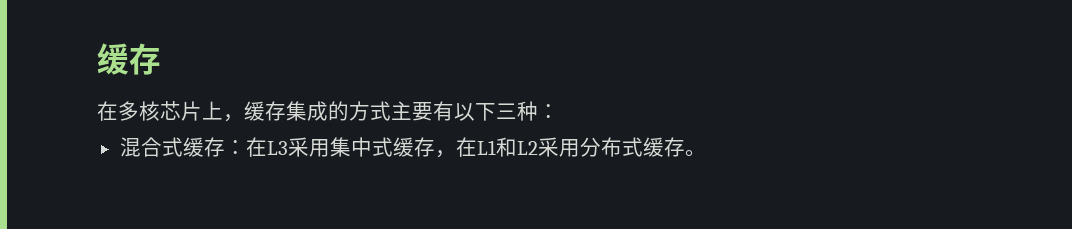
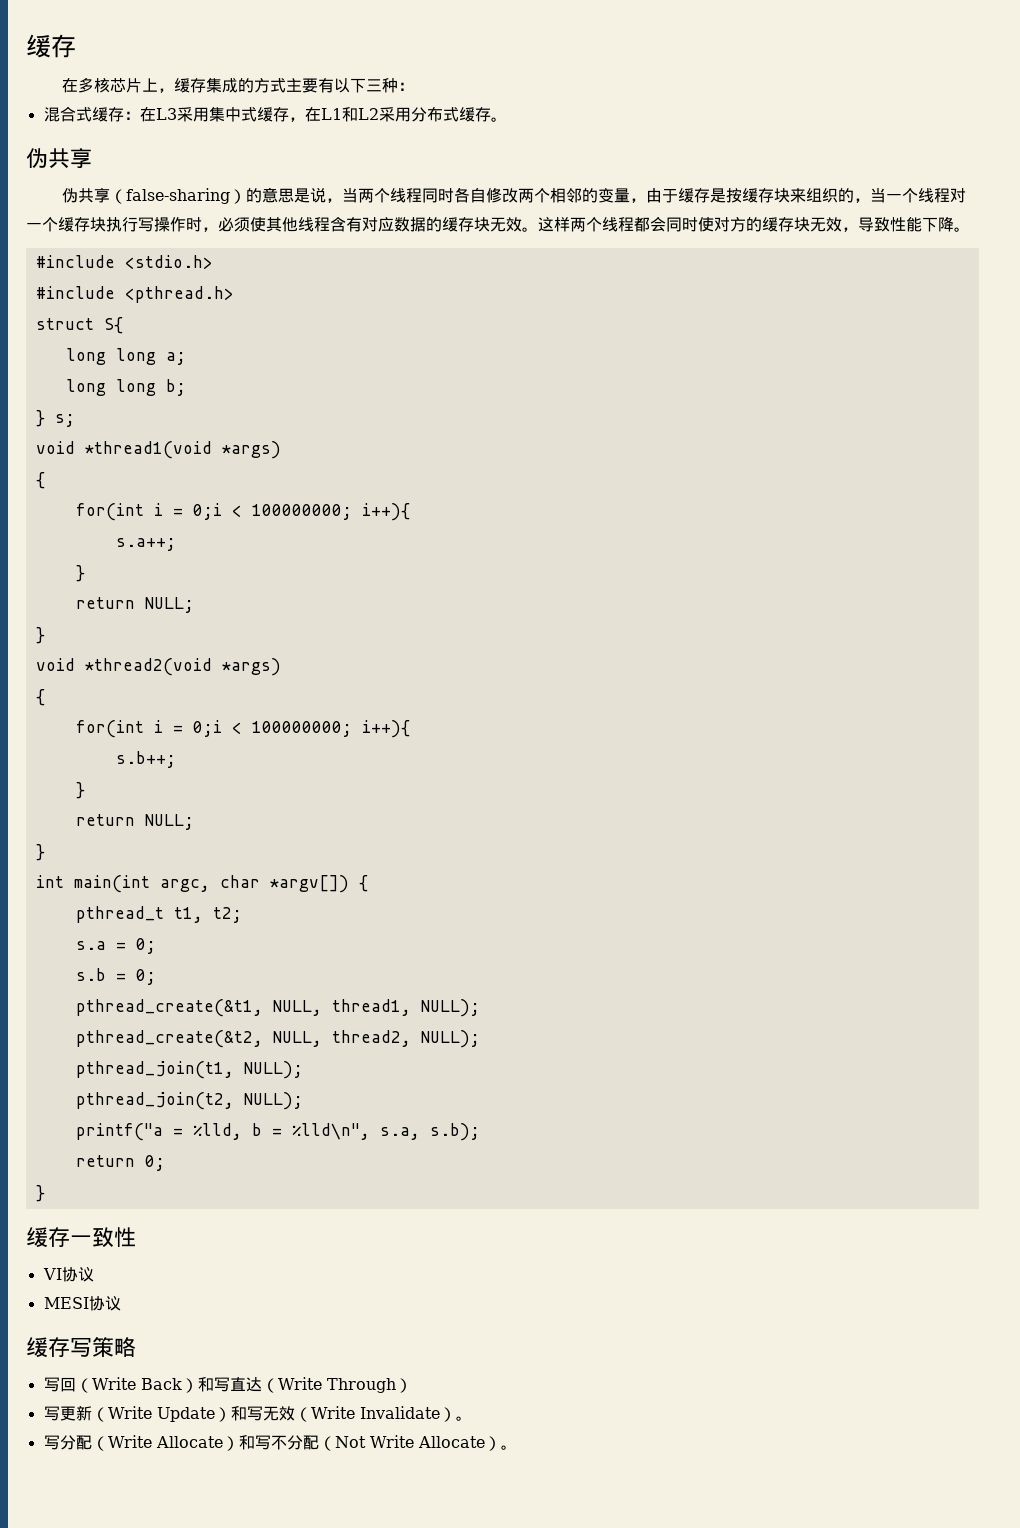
  混合式缓存：在L3采用集中式缓存，在L1和L2采用分布式缓存。
+ 伪共享
+ 伪共享（false-sharing）的意思是说，当两个线程同时各自修改两个相邻的变量，由于缓存是按缓存块来组织的，当一个线程对一个缓存块执行写操作时，必须使其他线程含有对应数据的缓存块无效。这样两个线程都会同时使对方的缓存块无效，导致性能下降。
+ #include <stdio.h>
+ #include <pthread.h>
+ struct S{
+ long long a;
+ long long b;
+ } s;
+ void *thread1(void *args)
+ {
+ for(int i = 0;i < 100000000; i++){
+ s.a++;
+ }
+ return NULL;
+ }
+ void *thread2(void *args)
+ {
+ for(int i = 0;i < 100000000; i++){
+ s.b++;
+ }
+ return NULL;
+ }
+ int main(int argc, char *argv[]) {
+ pthread_t t1, t2;
+ s.a = 0;
+ s.b = 0;
+ pthread_create(&t1, NULL, thread1, NULL);
+ pthread_create(&t2, NULL, thread2, NULL);
+ pthread_join(t1, NULL);
+ pthread_join(t2, NULL);
+ printf("a = %lld, b = %lld\n", s.a, s.b);
+ return 0;
+ }
+ 缓存一致性
+ VI协议
+ MESI协议
+ 缓存写策略
+ 写回（Write Back）和写直达（Write Through）
+ 写更新（Write Update）和写无效（Write Invalidate）。
+ 写分配（Write Allocate）和写不分配（Not Write Allocate）。

